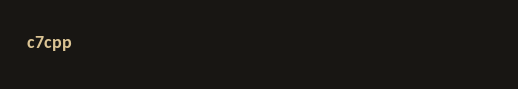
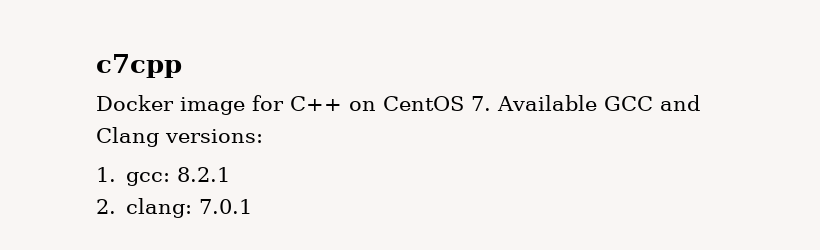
+ Docker image for C++ on CentOS 7. Available GCC and Clang versions:
+ 1. gcc: 8.2.1
+ 2. clang: 7.0.1

